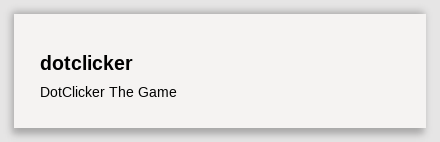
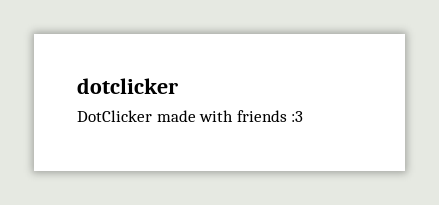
- DotClicker The Game
+ DotClicker made with friends :3

